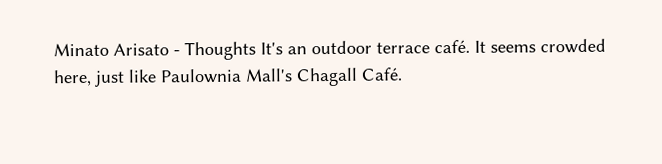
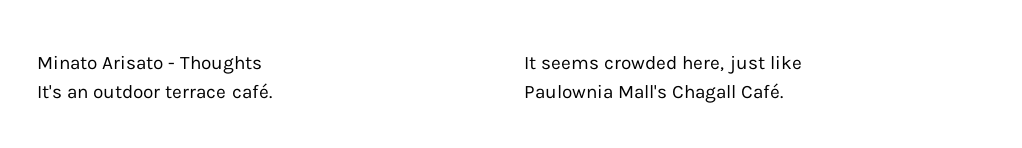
- Minato Arisato - Thoughts It's an outdoor terrace café. It seems crowded here, just like Paulownia Mall's Chagall Café.
+ Minato Arisato - Thoughts
+ It's an outdoor terrace café.
+ It seems crowded here, just like
+ Paulownia Mall's Chagall Café.

